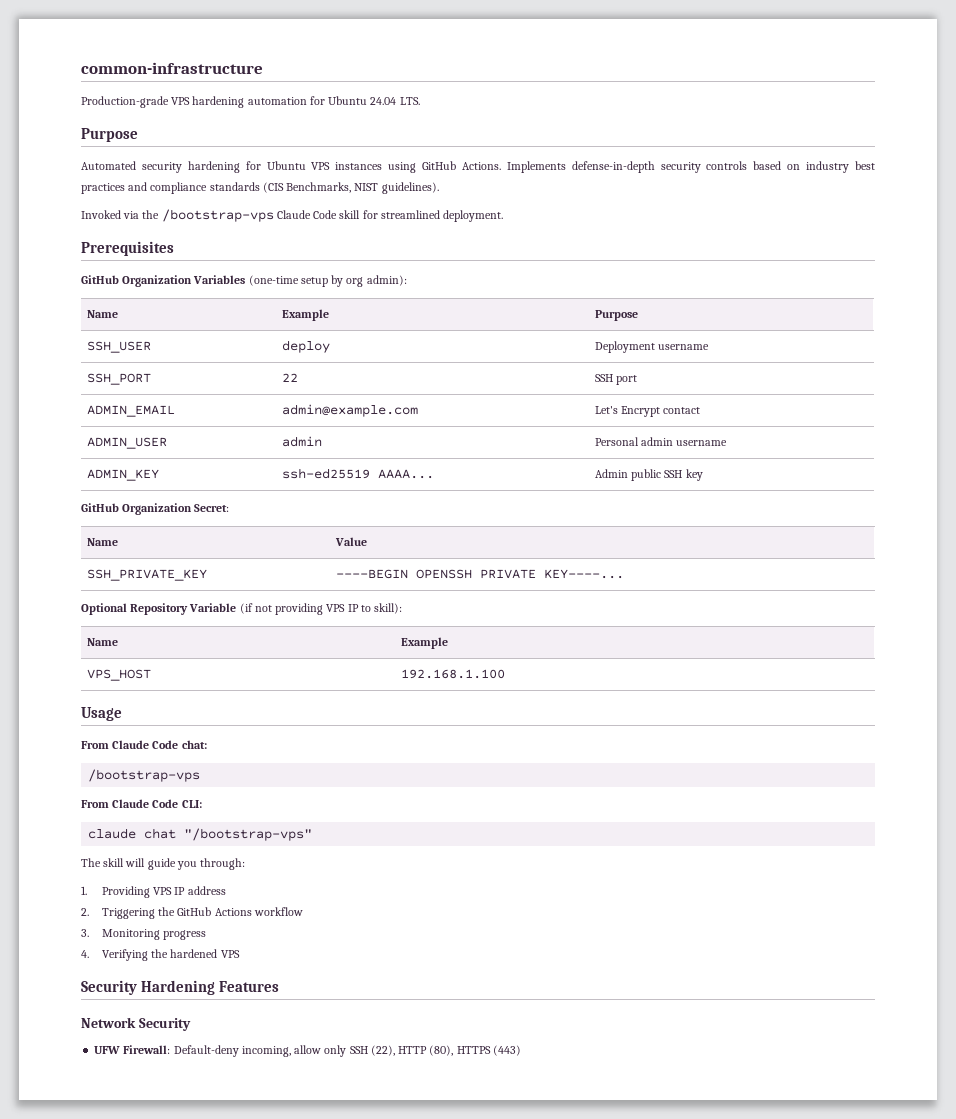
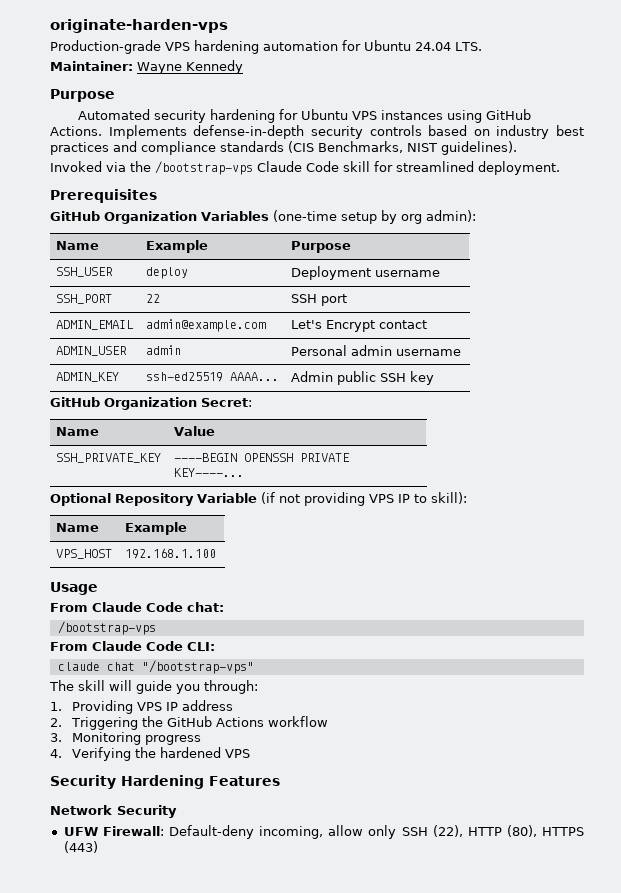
- common-infrastructure
+ originate-harden-vps
+ Maintainer: Wayne Kennedy

